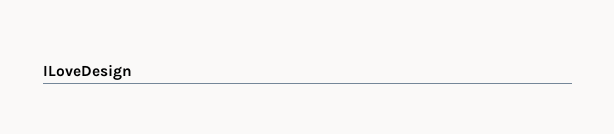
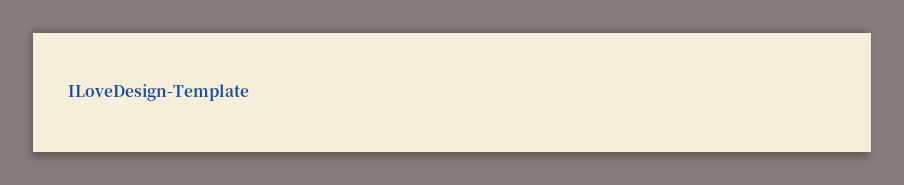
- ILoveDesign
+ ILoveDesign-Template

